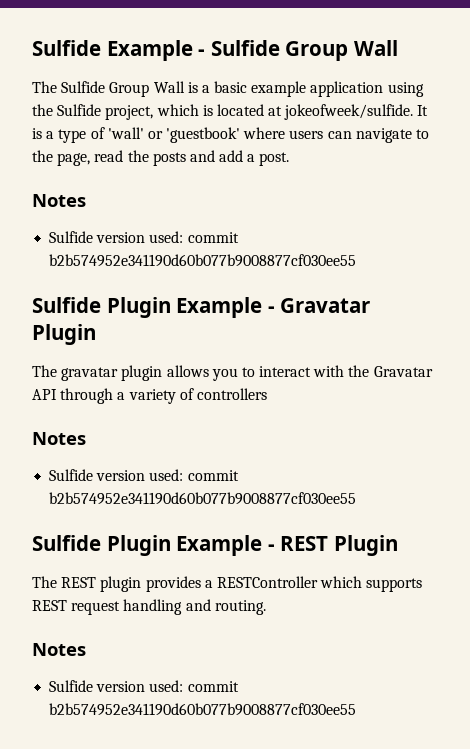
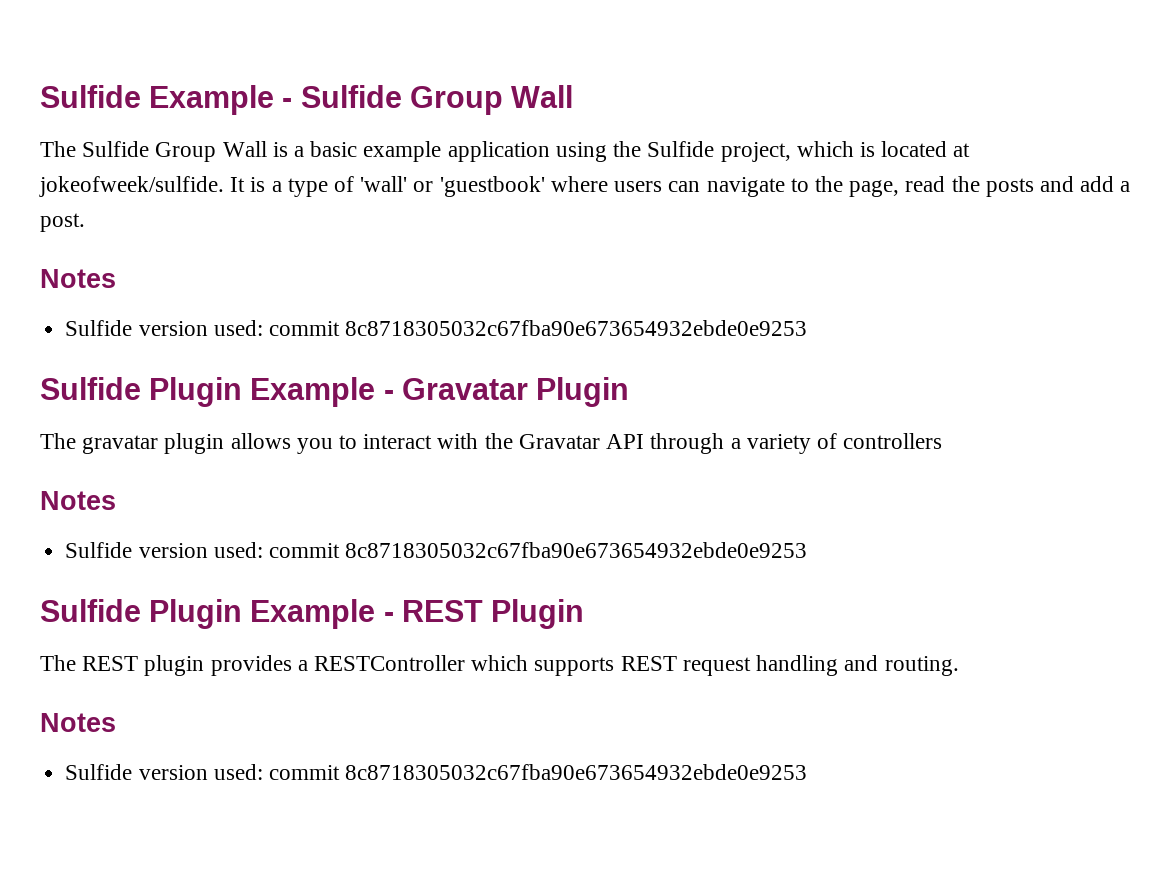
  It is a type of 'wall' or 'guestbook' where users can navigate to the page, read the posts and add a post.
  Notes
- Sulfide version used: commit b2b574952e341190d60b077b9008877cf030ee55
+ Sulfide version used: commit 8c8718305032c67fba90e673654932ebde0e9253
  The gravatar plugin allows you to interact with the Gravatar API through a variety of controllers
  Notes
- Sulfide version used: commit b2b574952e341190d60b077b9008877cf030ee55
+ Sulfide version used: commit 8c8718305032c67fba90e673654932ebde0e9253
  The REST plugin provides a RESTController which supports REST request handling and routing.
  Notes
- Sulfide version used: commit b2b574952e341190d60b077b9008877cf030ee55
+ Sulfide version used: commit 8c8718305032c67fba90e673654932ebde0e9253

